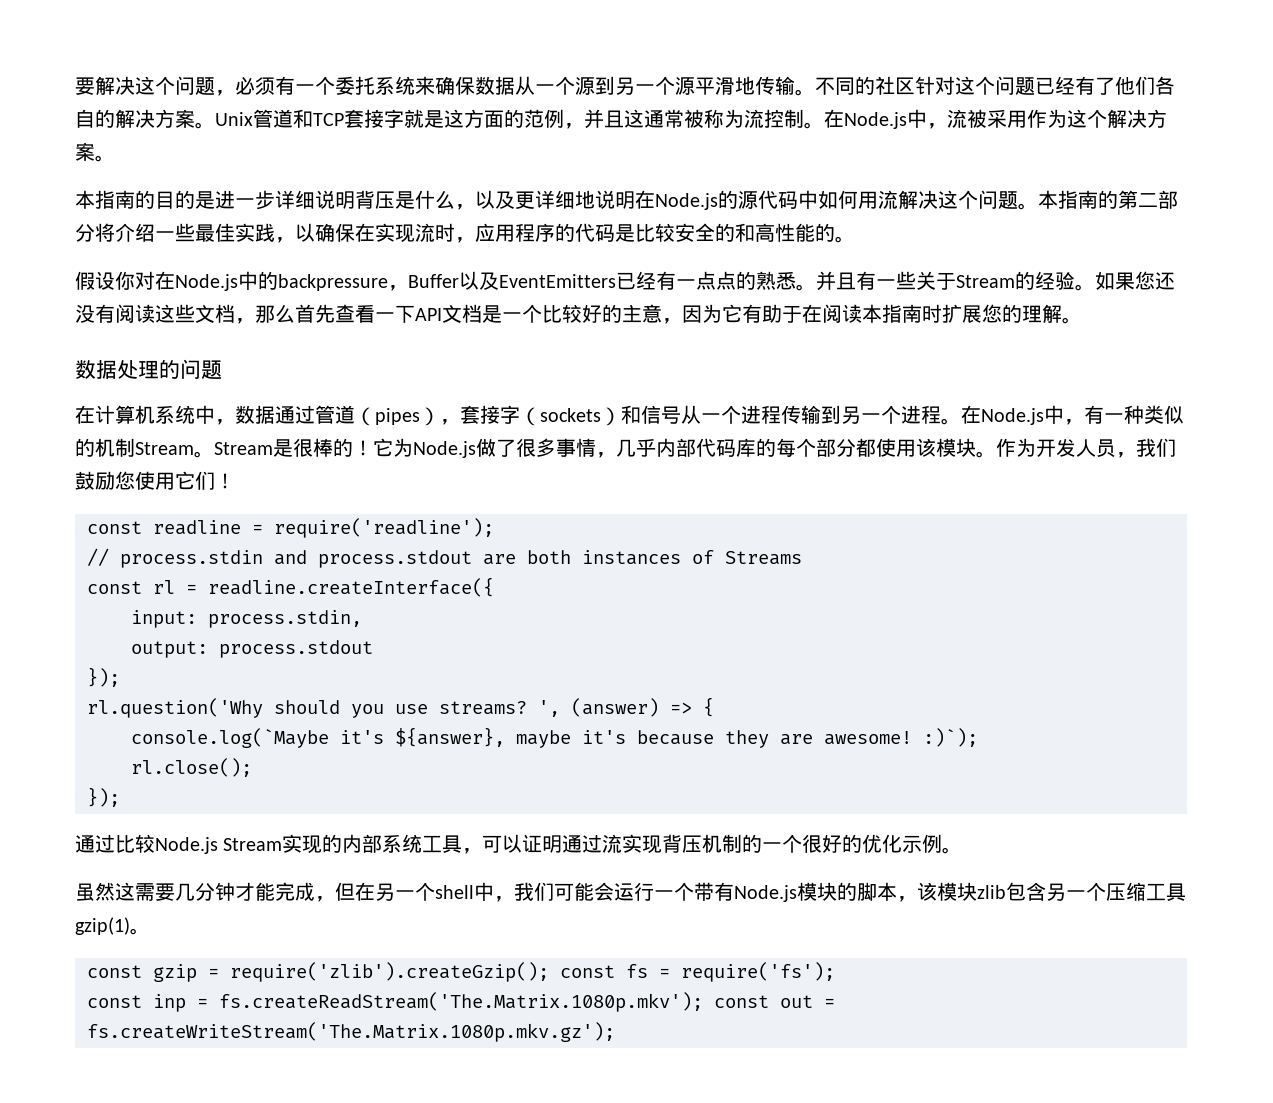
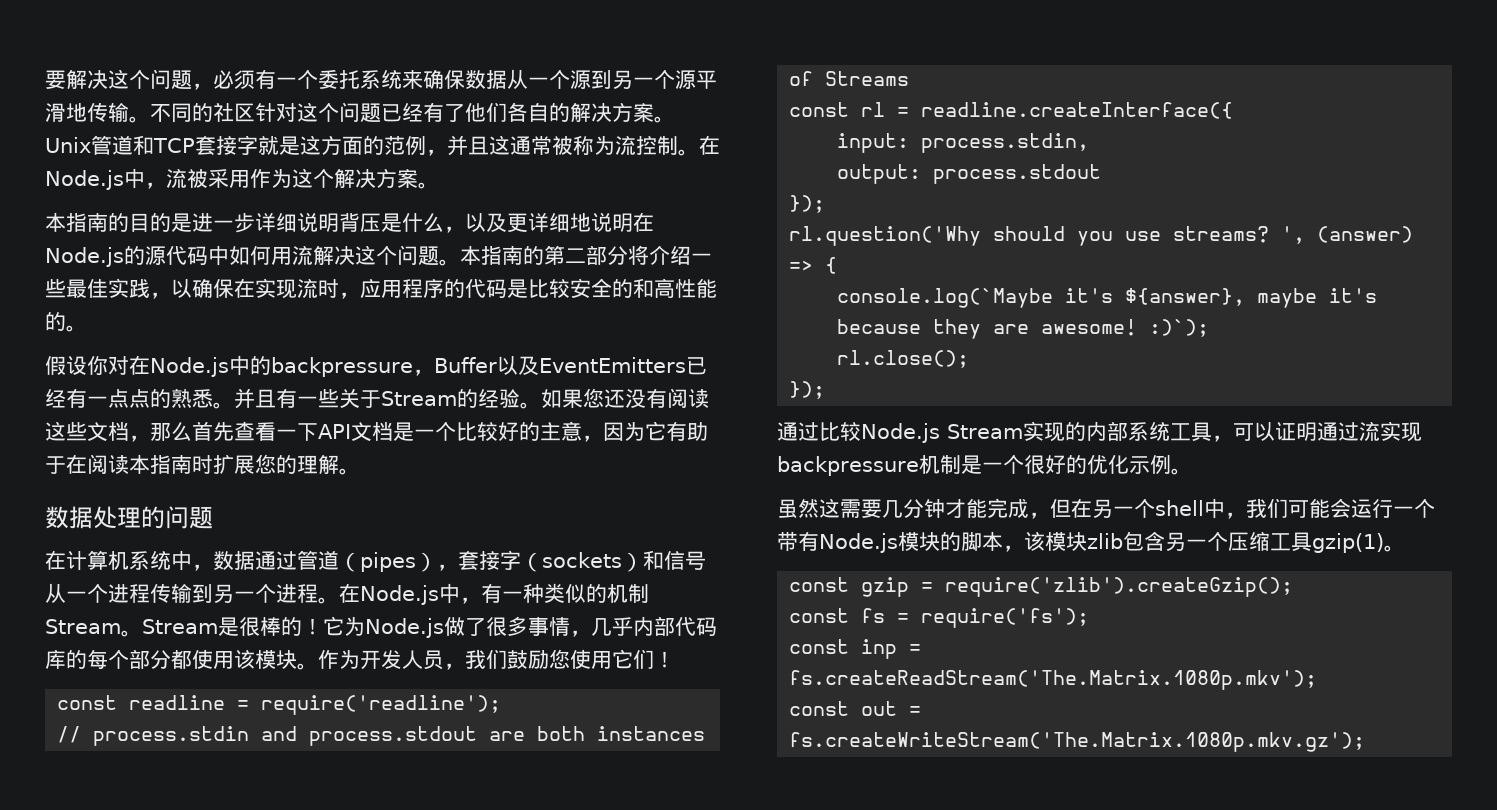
- 通过比较Node.js Stream实现的内部系统工具，可以证明通过流实现背压机制的一个很好的优化示例。
+ 通过比较Node.js Stream实现的内部系统工具，可以证明通过流实现backpressure机制是一个很好的优化示例。
- const gzip = require('zlib').createGzip(); const fs = require('fs');
+ const gzip = require('zlib').createGzip();
+ const fs = require('fs');
- const inp = fs.createReadStream('The.Matrix.1080p.mkv'); const out = fs.createWriteStream('The.Matrix.1080p.mkv.gz');
+ const inp = fs.createReadStream('The.Matrix.1080p.mkv');
+ const out = fs.createWriteStream('The.Matrix.1080p.mkv.gz');

